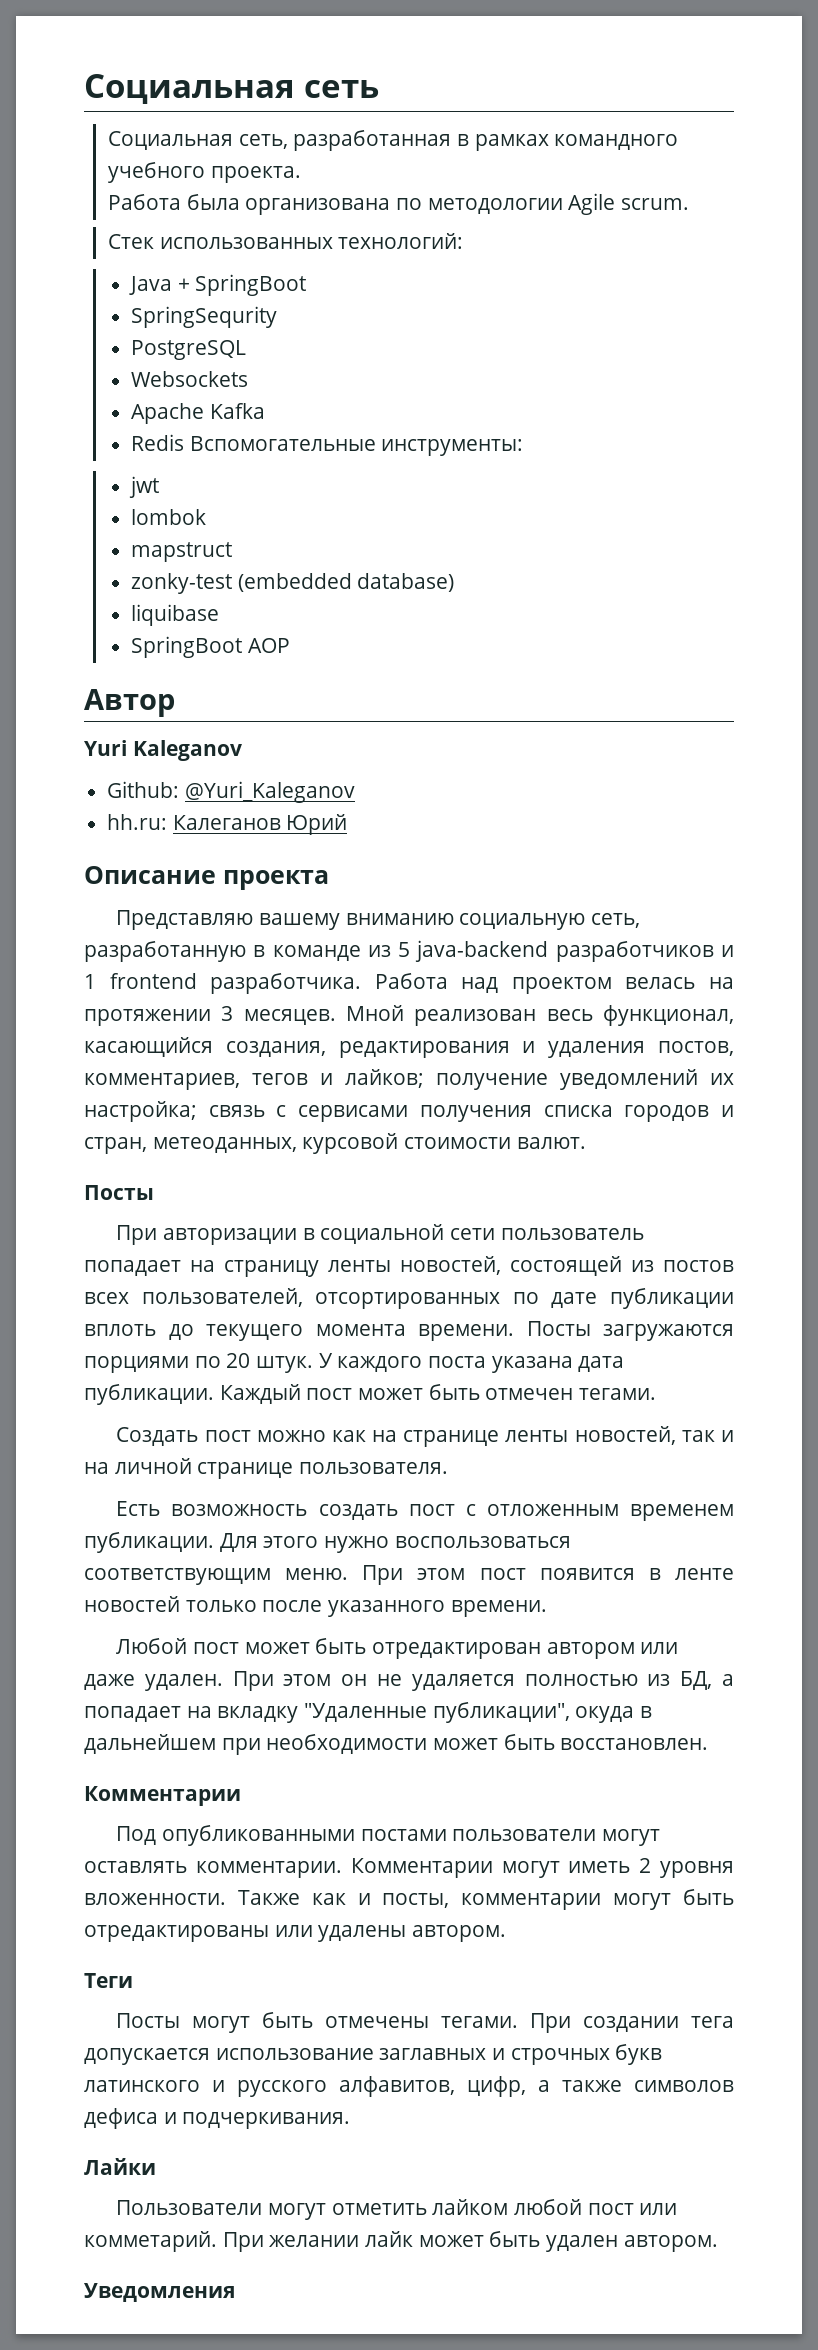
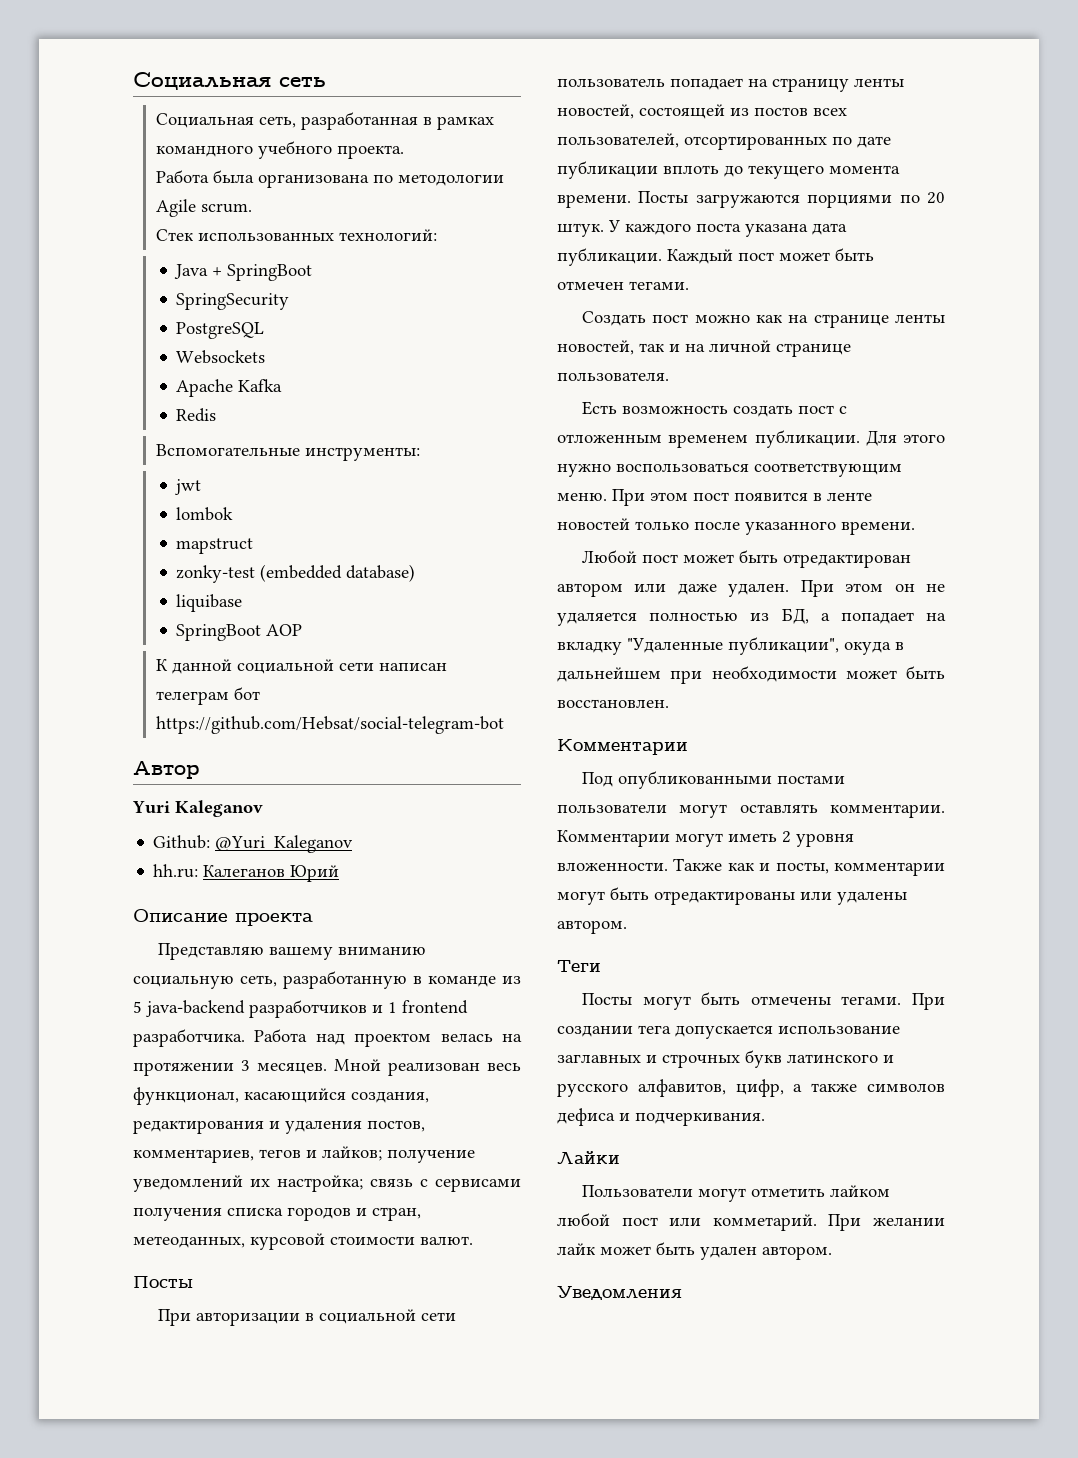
- SpringSequrity
+ SpringSeсurity
- Redis Вспомогательные инструменты:
+ Redis
+ Вспомогательные инструменты:
+ К данной социальной сети написан телеграм бот https://github.com/Hebsat/social-telegram-bot

